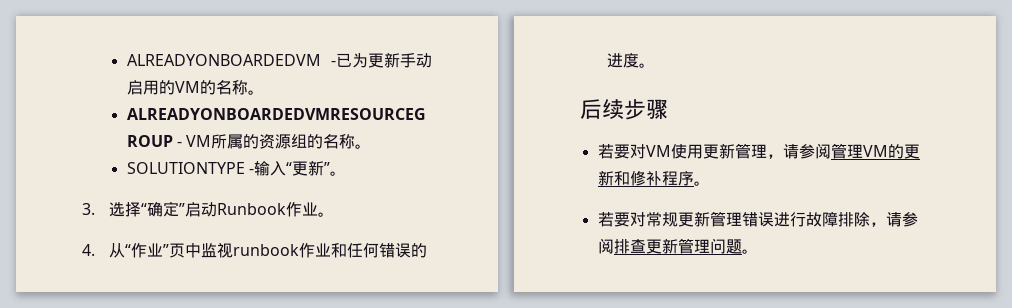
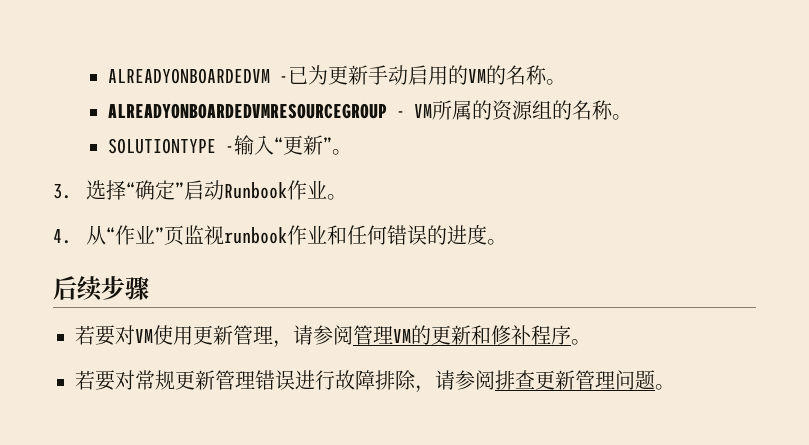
- 4.从“作业”页中监视runbook作业和任何错误的进度。
+ 4.从“作业”页监视runbook作业和任何错误的进度。

